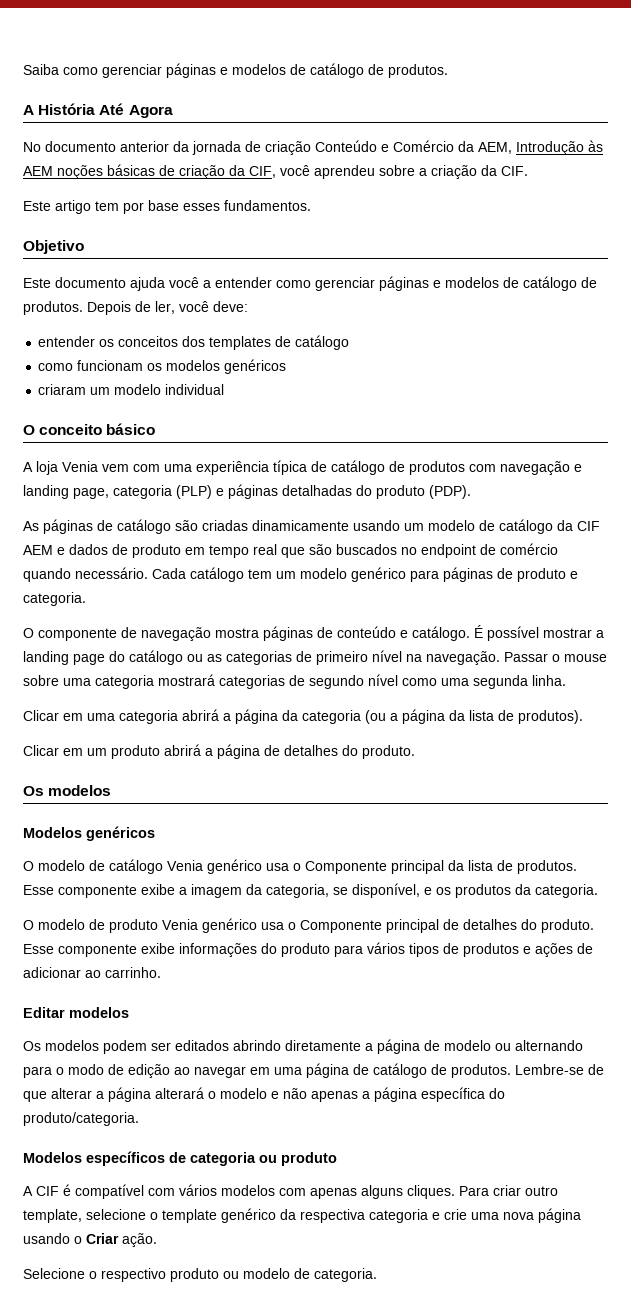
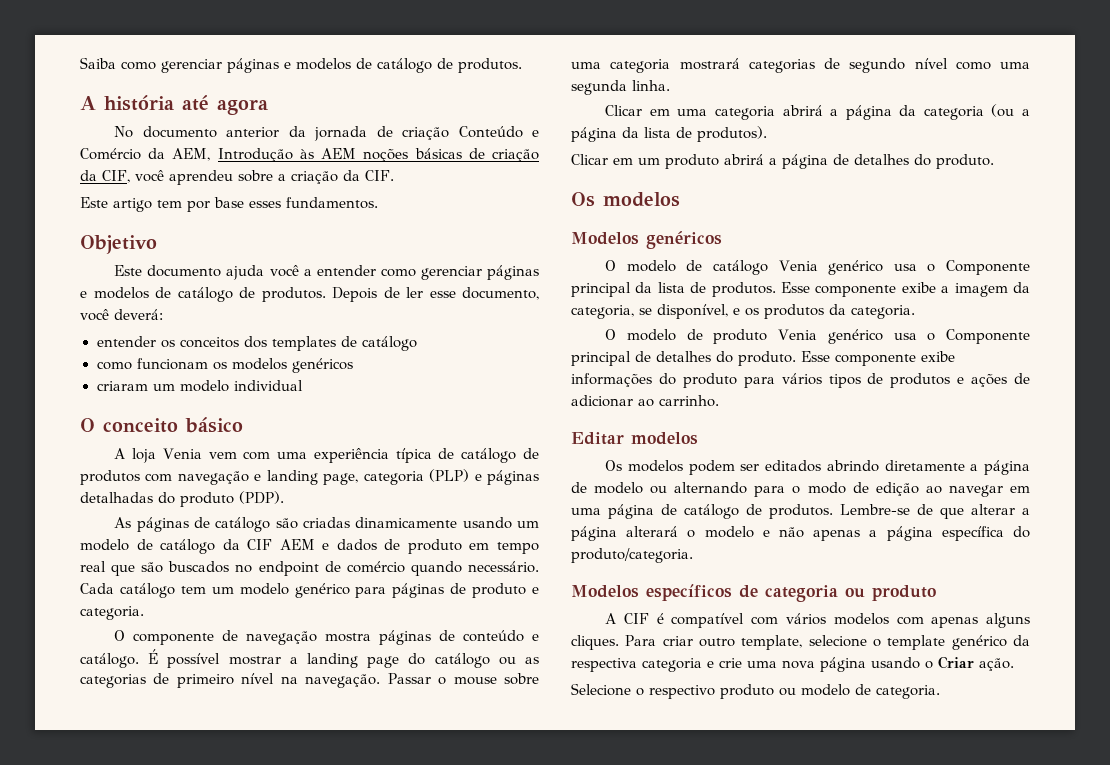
- A História Até Agora
+ A história até agora
- Depois de ler, você deve:
+ Depois de ler esse documento, você deverá:

